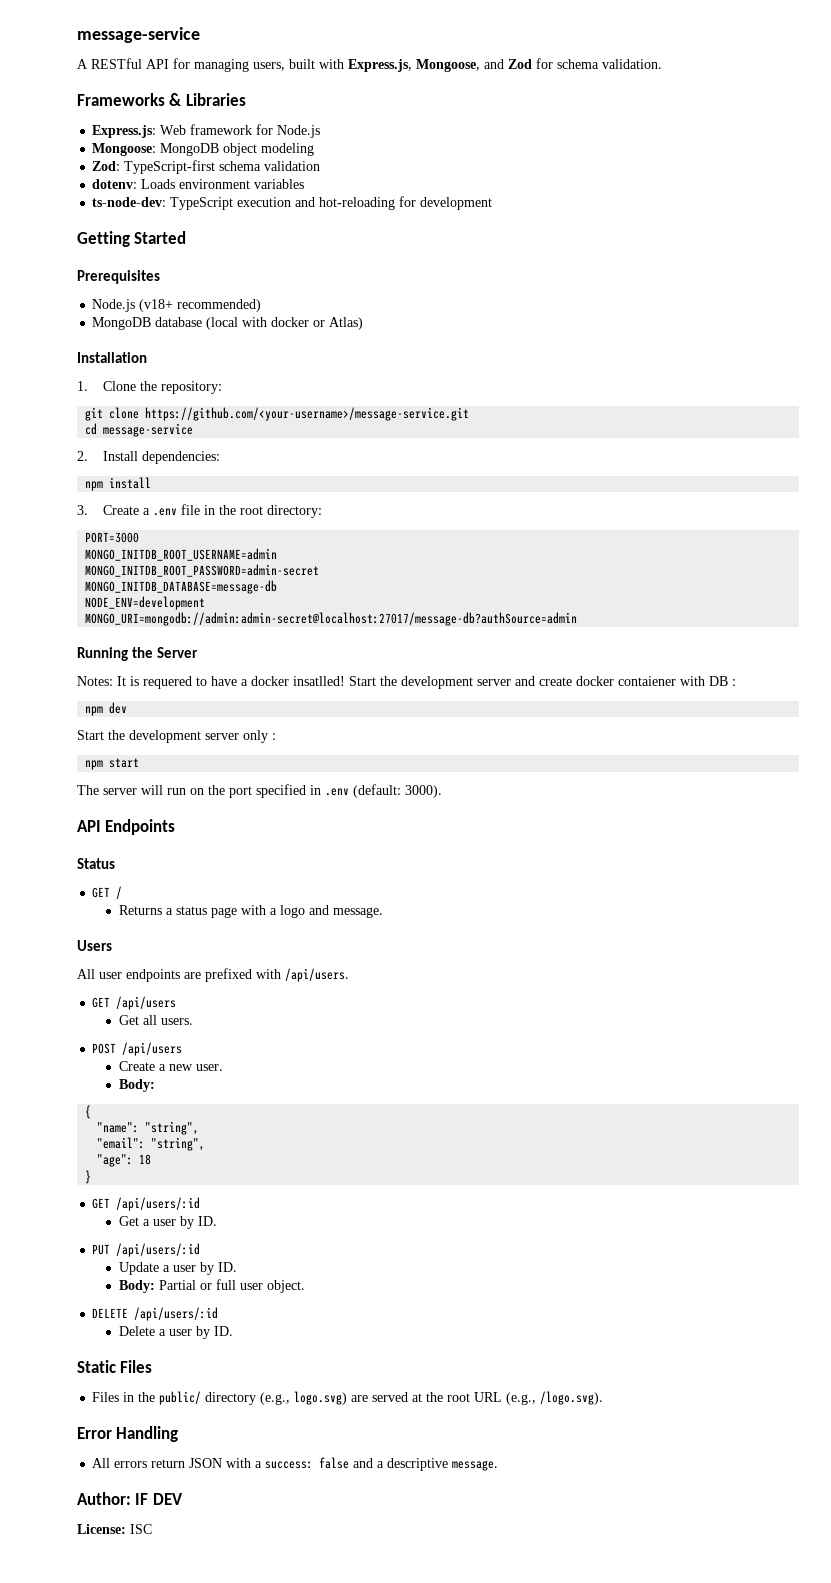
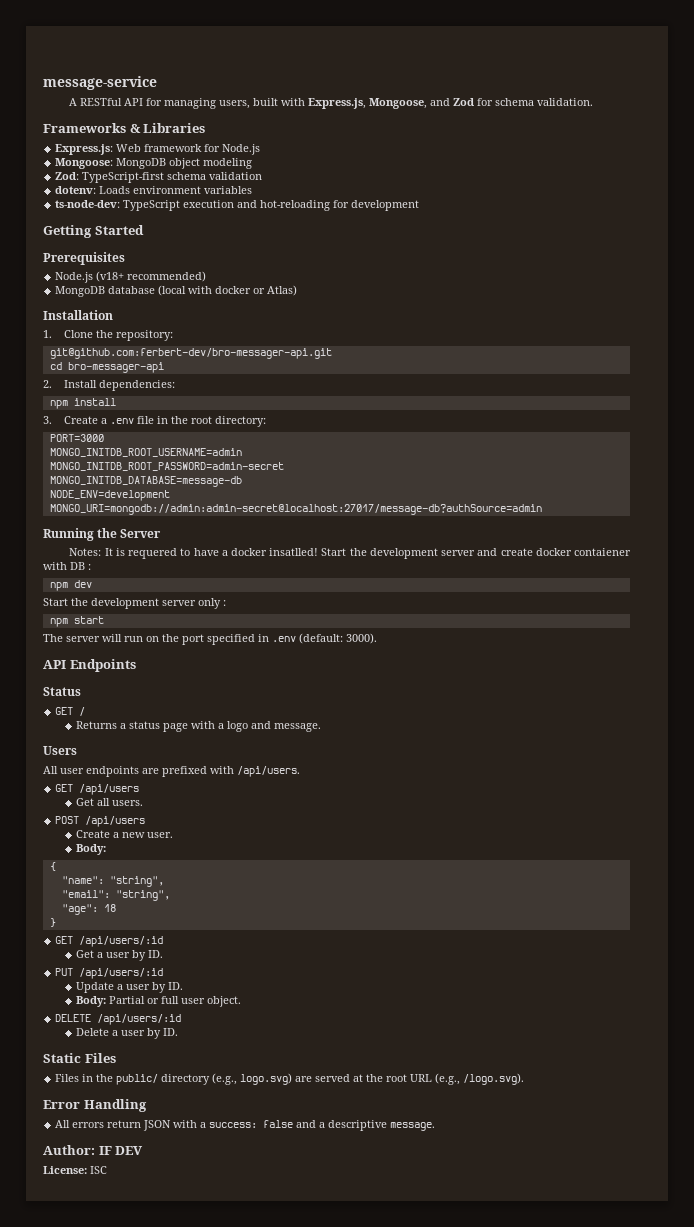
- git clone https://github.com/<your-username>/message-service.git
+ git@github.com:ferbert-dev/bro-messager-api.git
- cd message-service
+ cd bro-messager-api

